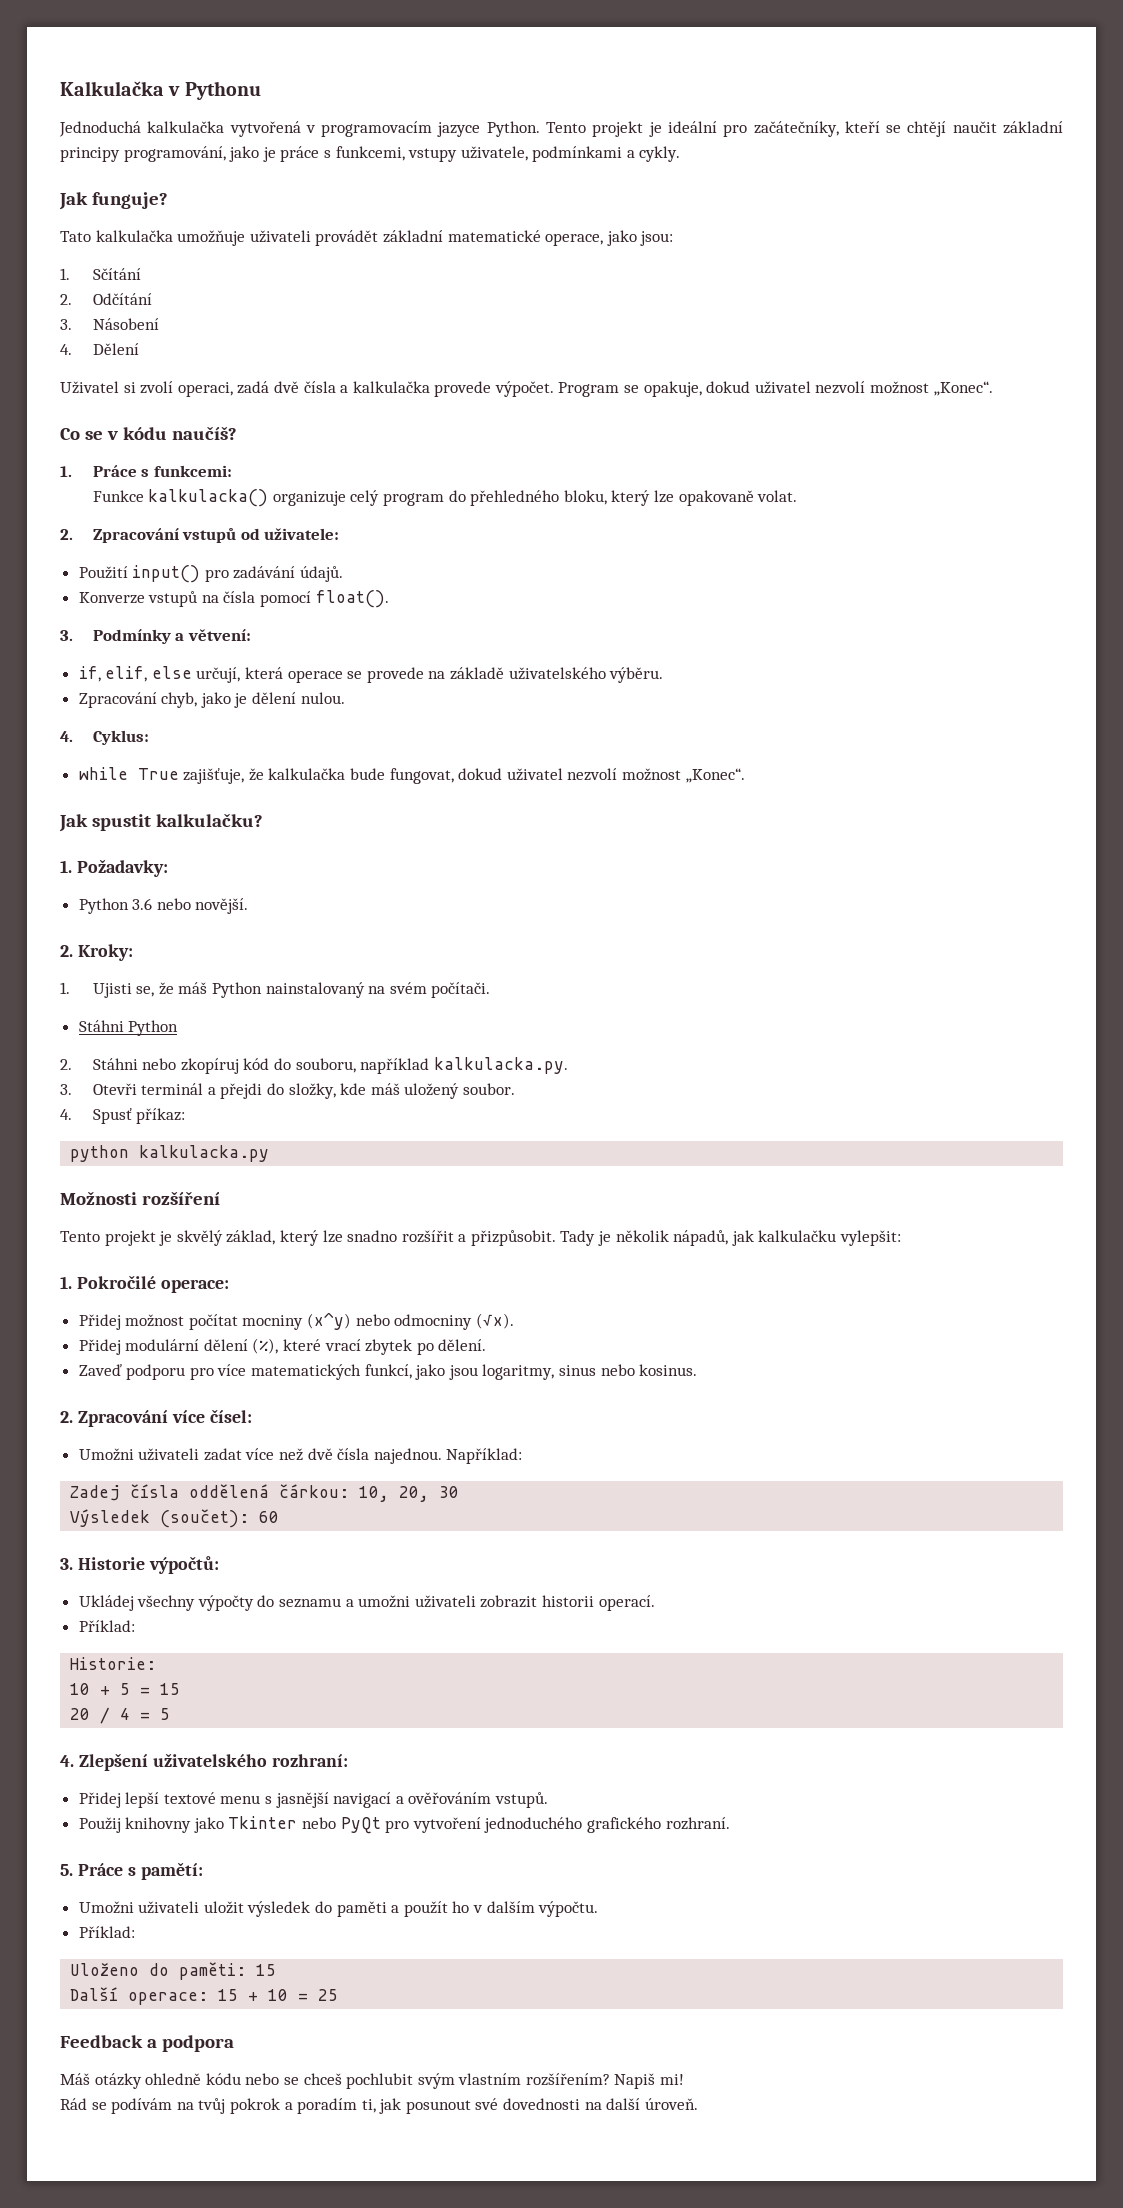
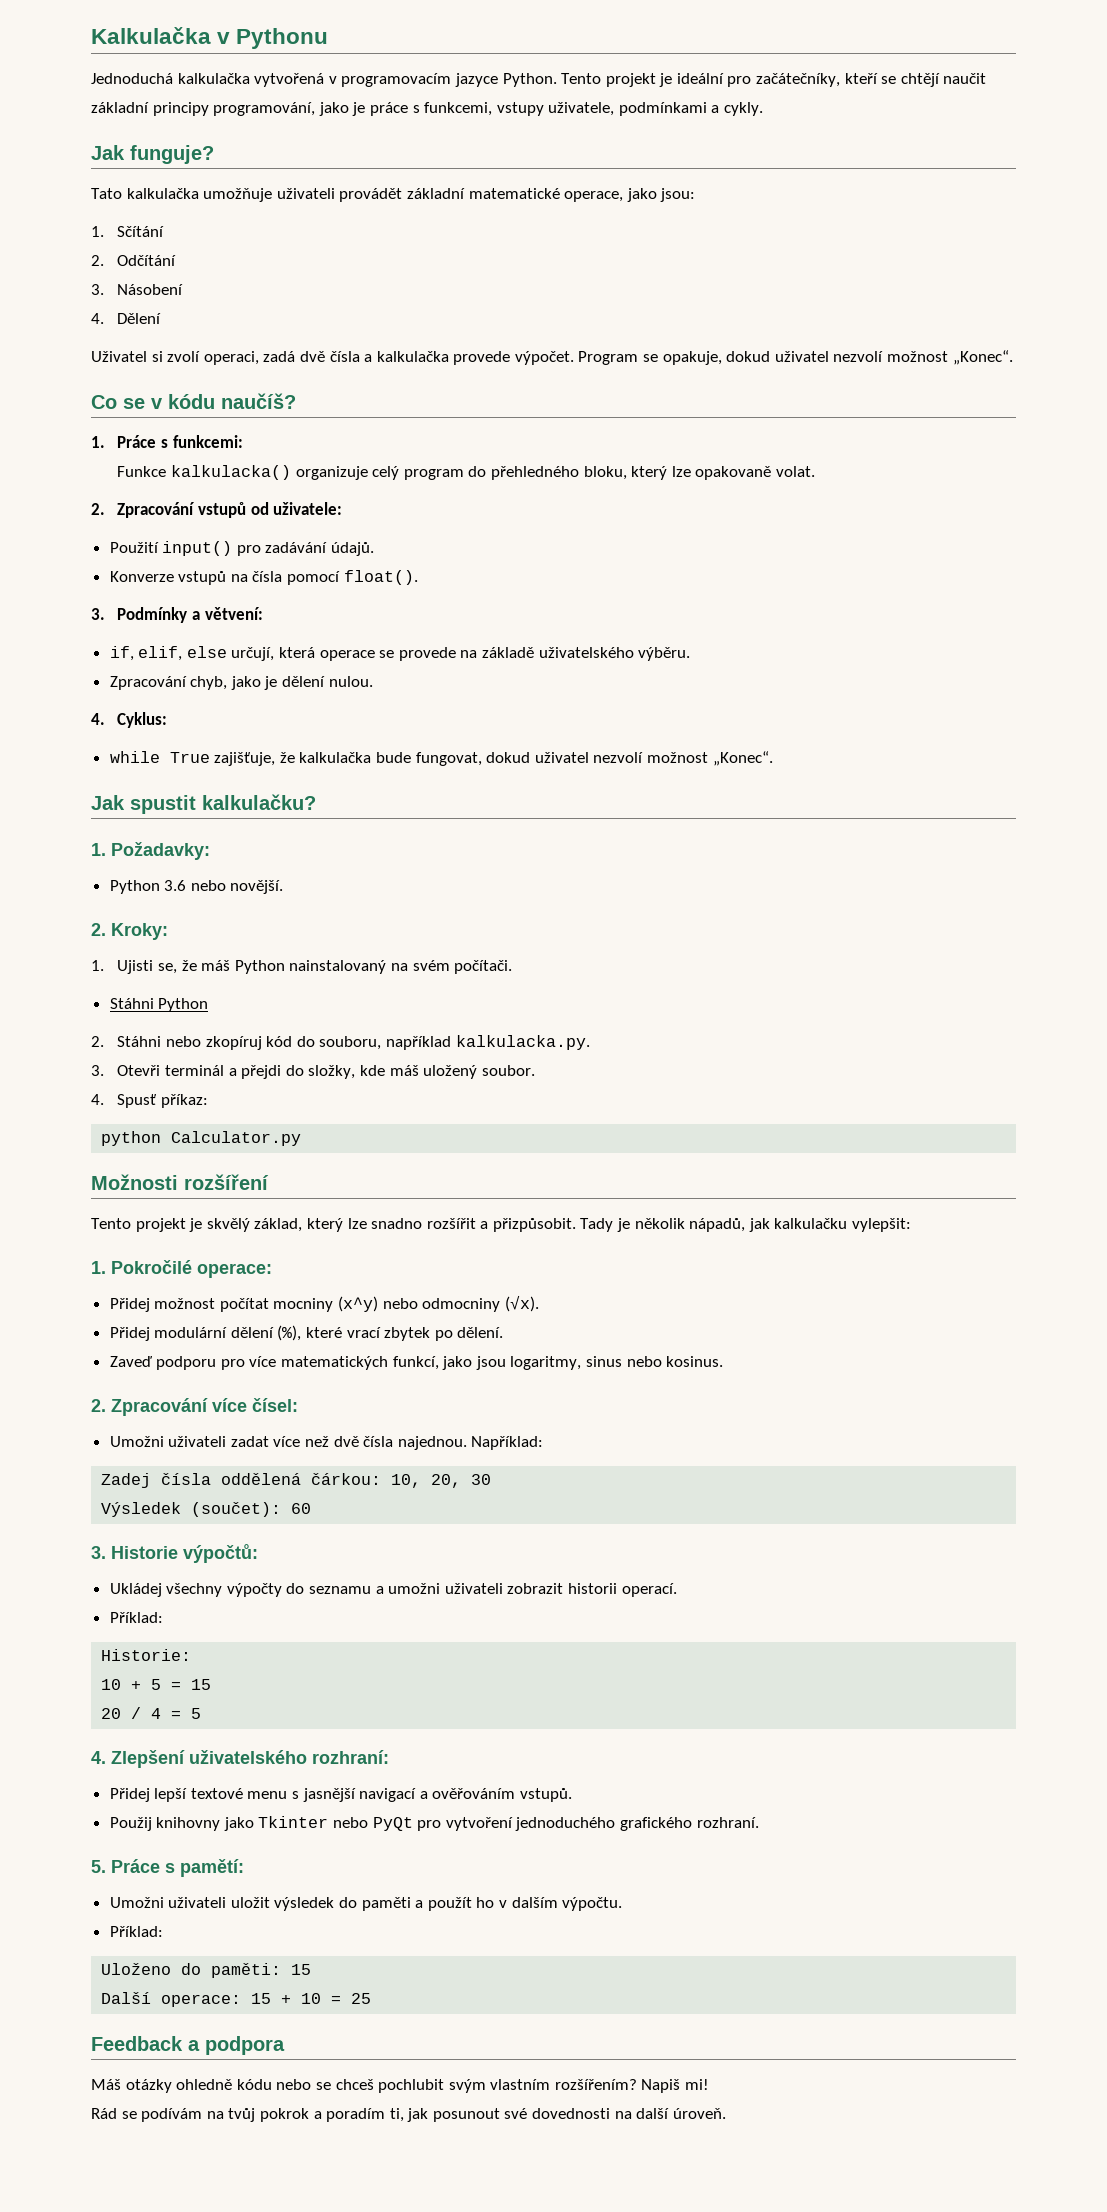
- python kalkulacka.py
+ python Calculator.py

